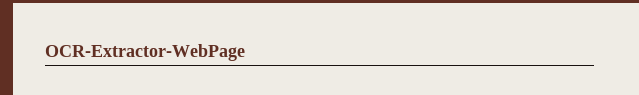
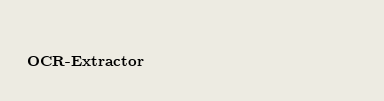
- OCR-Extractor-WebPage
+ OCR-Extractor

